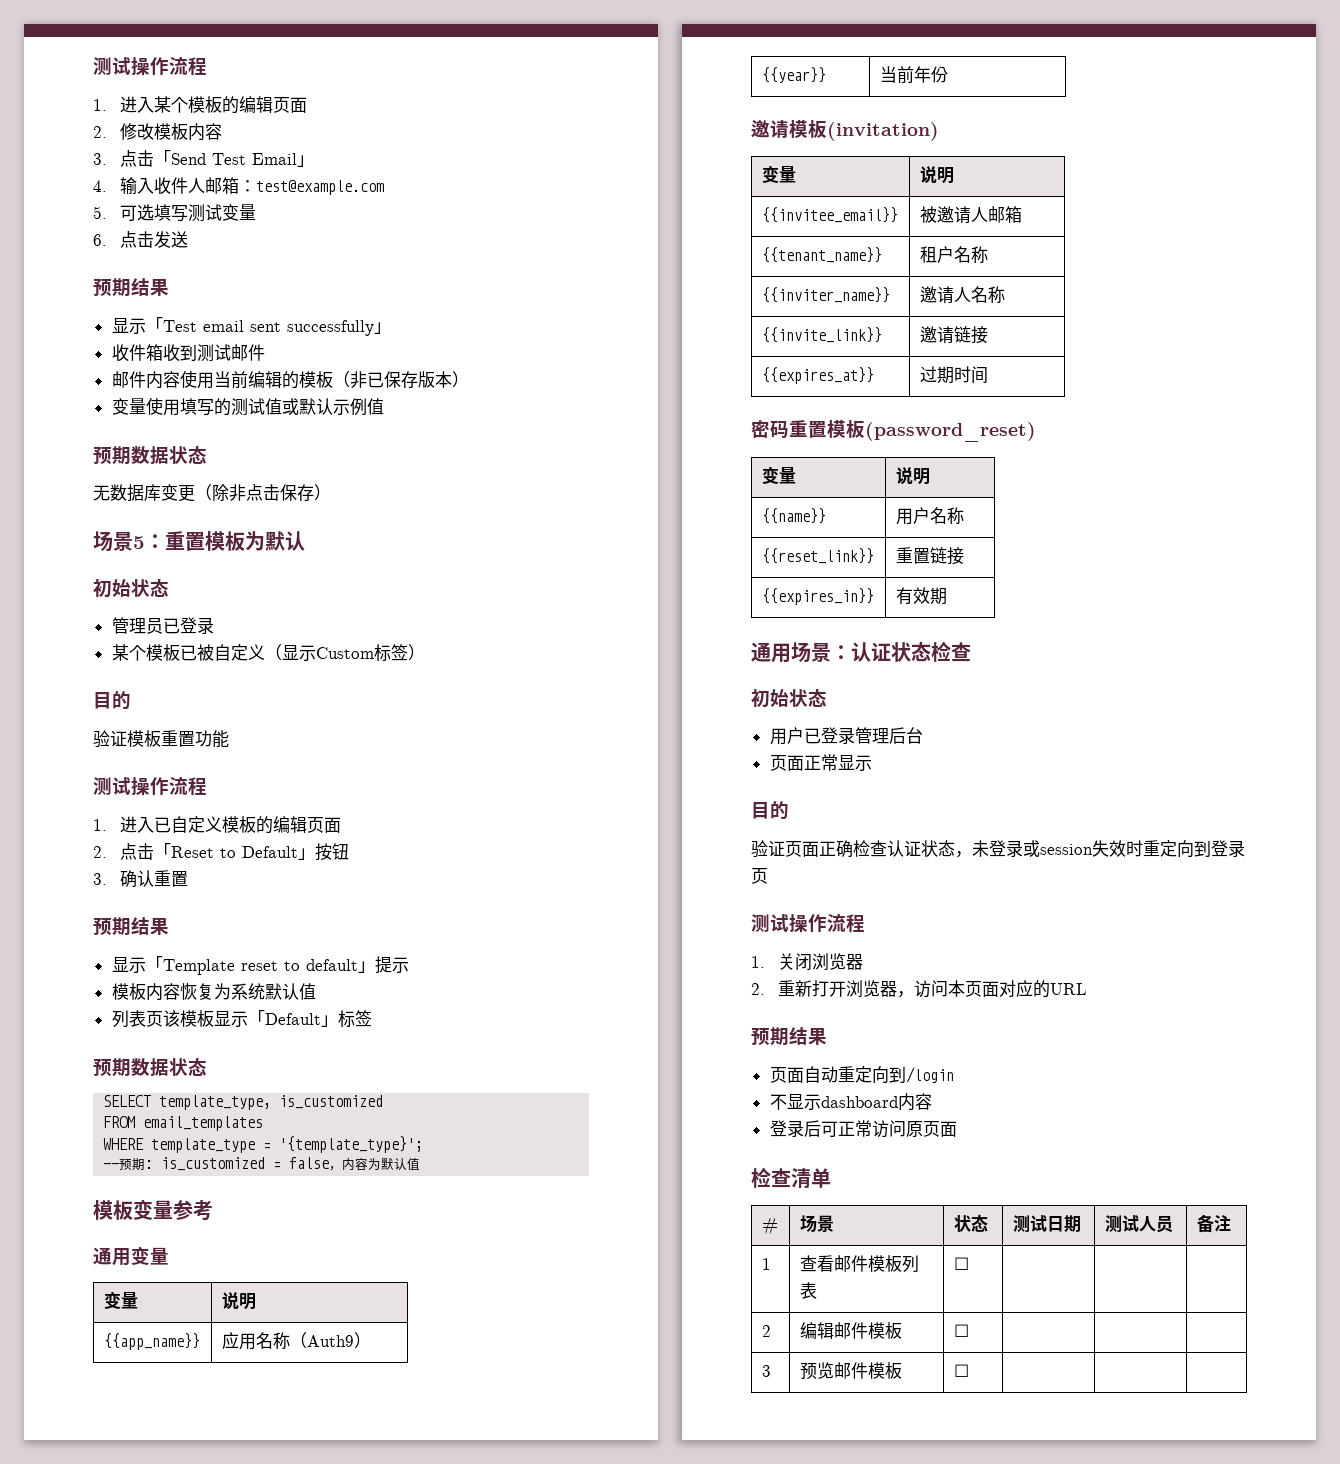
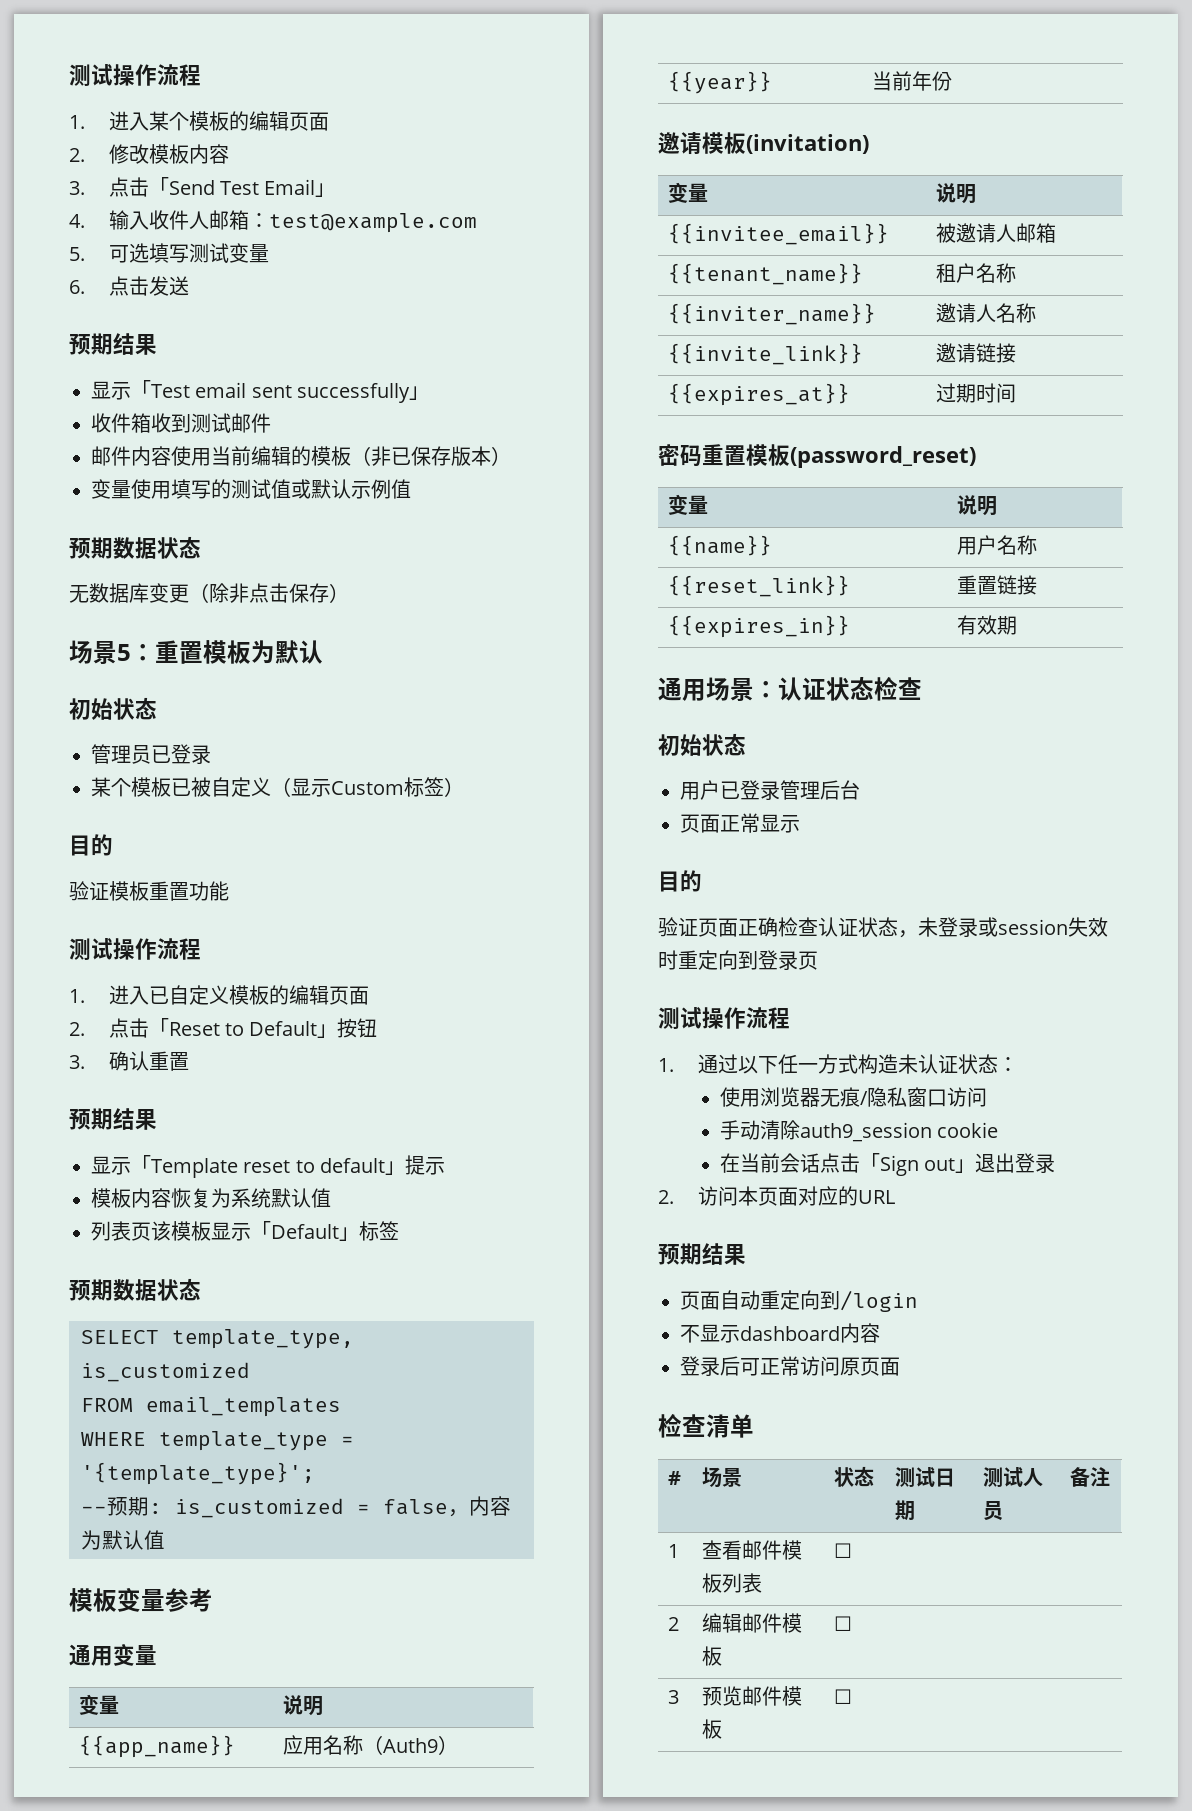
- 1.关闭浏览器
- 2.重新打开浏览器，访问本页面对应的URL
+ 1.通过以下任一方式构造未认证状态：
+ 使用浏览器无痕/隐私窗口访问
+ 手动清除auth9_session cookie
+ 在当前会话点击「Sign out」退出登录
+ 2.访问本页面对应的URL

